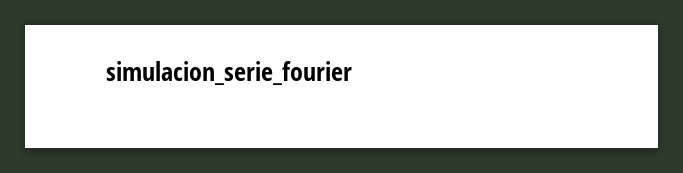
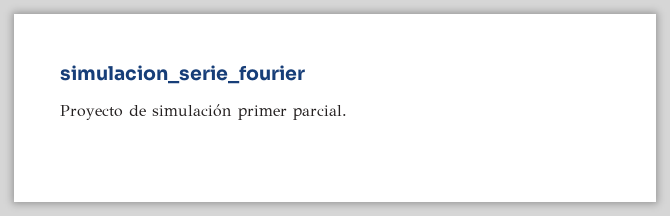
+ Proyecto de simulación primer parcial.

